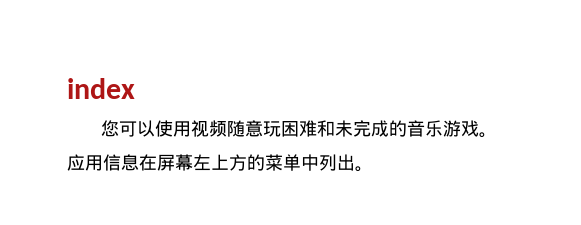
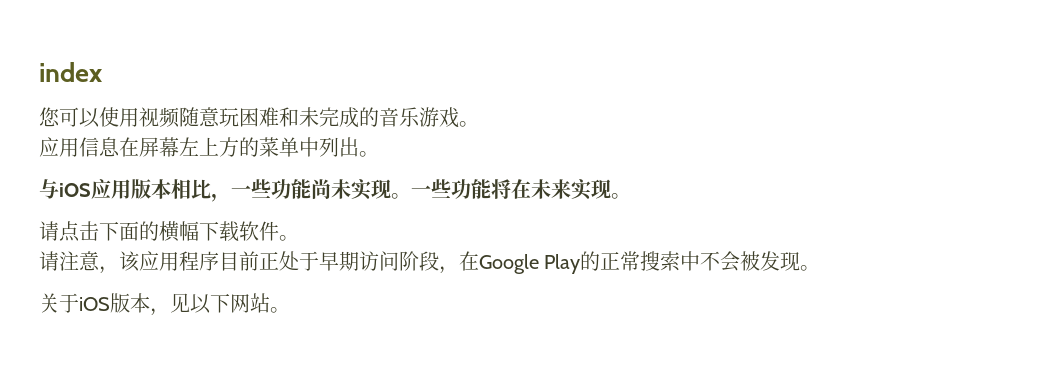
+ 与iOS应用版本相比，一些功能尚未实现。一些功能将在未来实现。
+ 请点击下面的横幅下载软件。
+ 请注意，该应用程序目前正处于早期访问阶段，在Google Play的正常搜索中不会被发现。
+ 关于iOS版本，见以下网站。

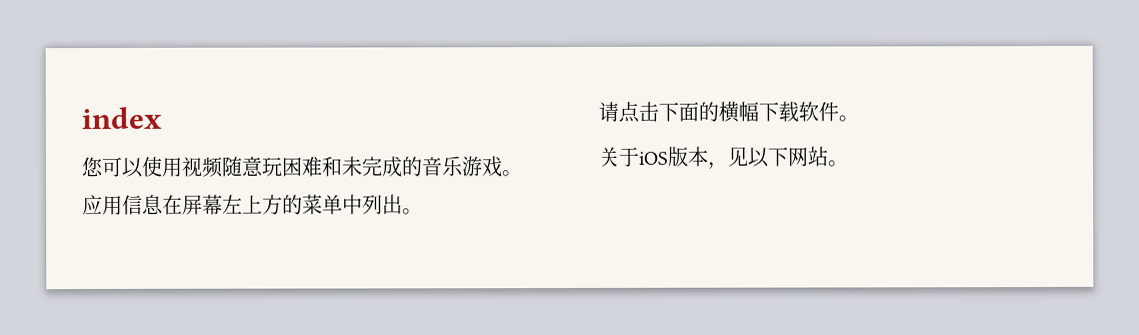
- 与iOS应用版本相比，一些功能尚未实现。一些功能将在未来实现。
- 请注意，该应用程序目前正处于早期访问阶段，在Google Play的正常搜索中不会被发现。

